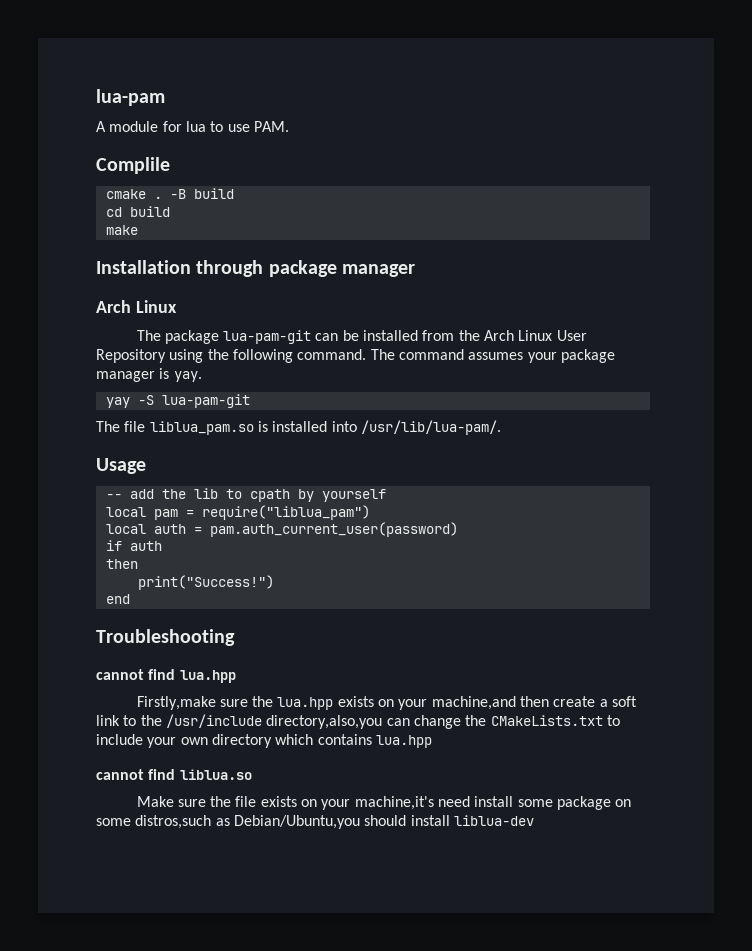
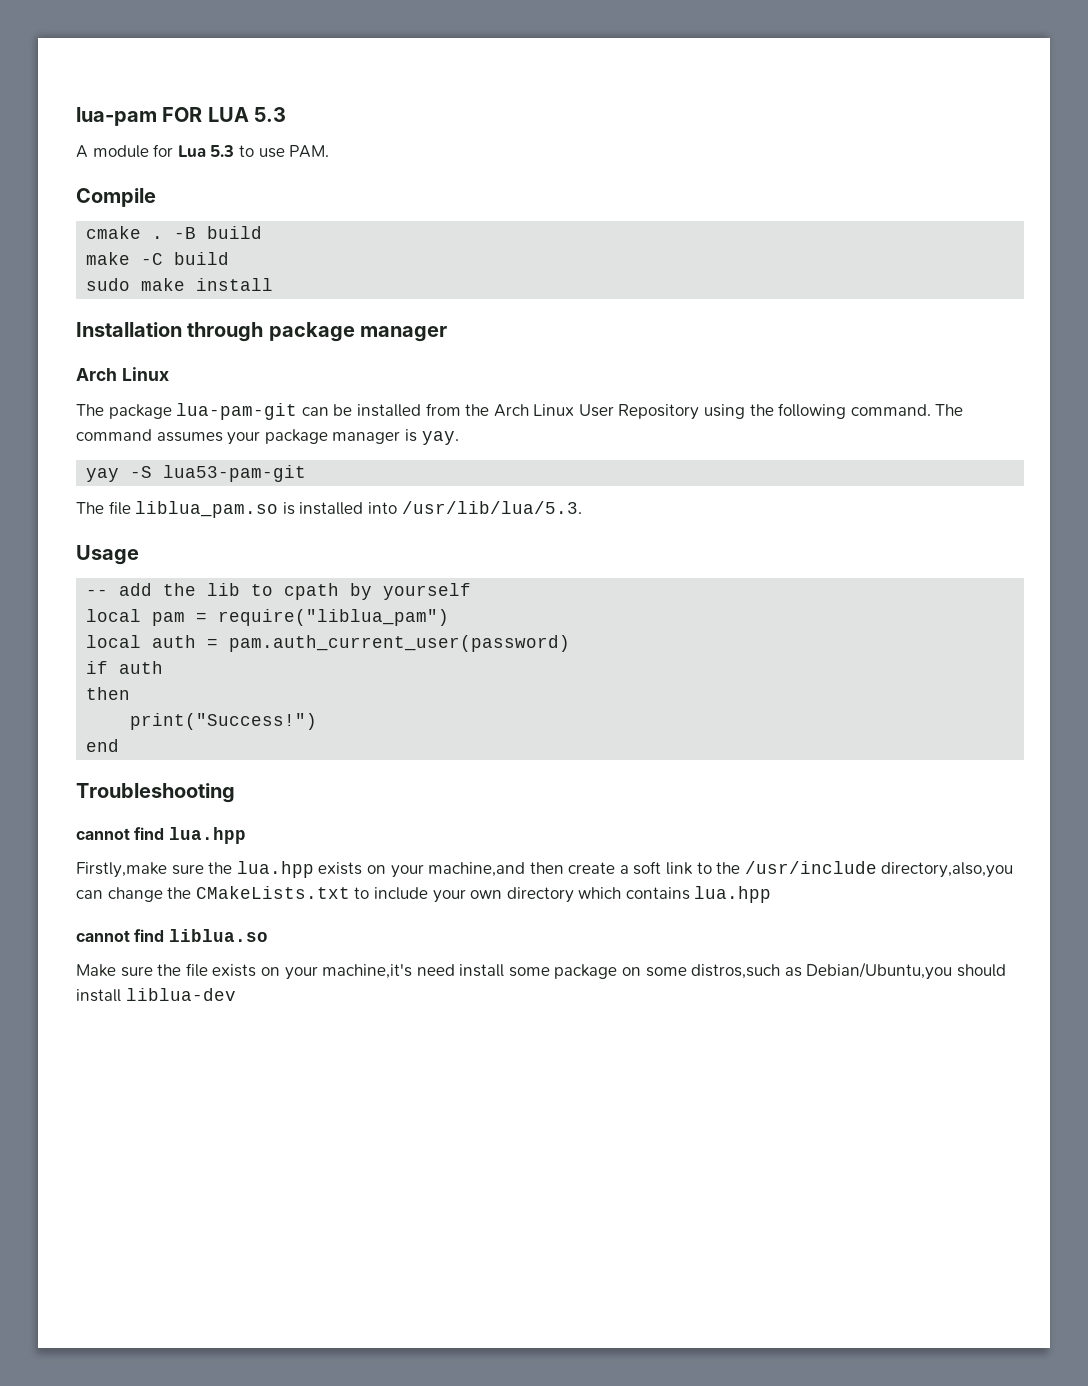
- lua-pam
+ lua-pam FOR LUA 5.3
- A module for lua to use PAM.
+ A module for Lua 5.3 to use PAM.
- Complile
+ Compile
- cd build
- make
+ make -C build
+ sudo make install
- yay -S lua-pam-git
+ yay -S lua53-pam-git
- The file liblua_pam.so is installed into /usr/lib/lua-pam/.
+ The file liblua_pam.so is installed into /usr/lib/lua/5.3.

